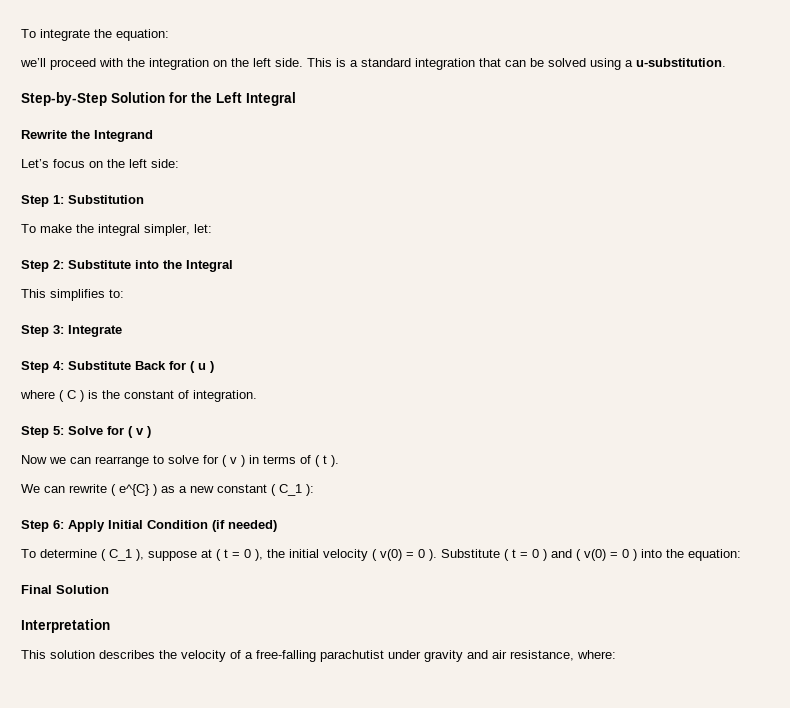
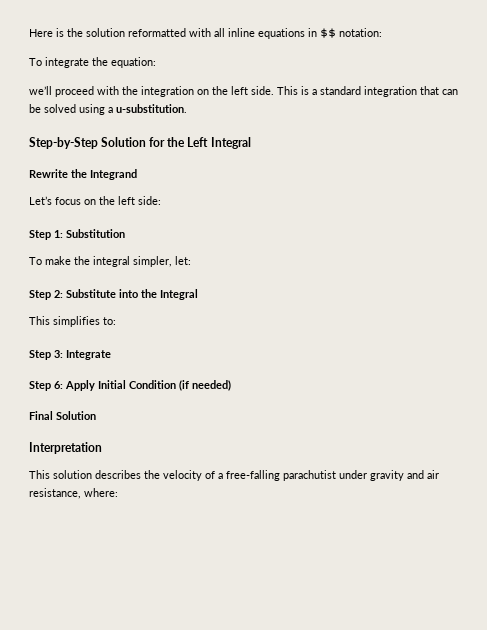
+ Here is the solution reformatted with all inline equations in $$ notation:
- Step 4: Substitute Back for ( u )
- where ( C ) is the constant of integration.
- Step 5: Solve for ( v )
- Now we can rearrange to solve for ( v ) in terms of ( t ).
- We can rewrite ( e^{C} ) as a new constant ( C_1 ):
- To determine ( C_1 ), suppose at ( t = 0 ), the initial velocity ( v(0) = 0 ). Substitute ( t = 0 ) and ( v(0) = 0 ) into the equation:

